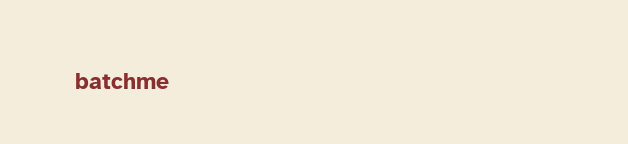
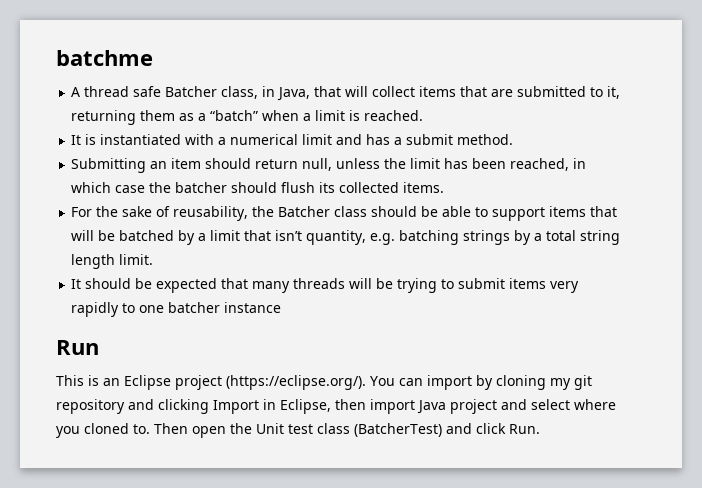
+ A thread safe Batcher class, in Java, that will collect items that are submitted to it, returning them as a “batch” when a limit is reached.
+ It is instantiated with a numerical limit and has a submit method.
+ Submitting an item should return null, unless the limit has been reached, in which case the batcher should flush its collected items.
+ For the sake of reusability, the Batcher class should be able to support items that will be batched by a limit that isn’t quantity, e.g. batching strings by a total string length limit.
+ It should be expected that many threads will be trying to submit items very rapidly to one batcher instance
+ Run
+ This is an Eclipse project (https://eclipse.org/). You can import by cloning my git repository and clicking Import in Eclipse, then import Java project and select where you cloned to. Then open the Unit test class (BatcherTest) and click Run.

